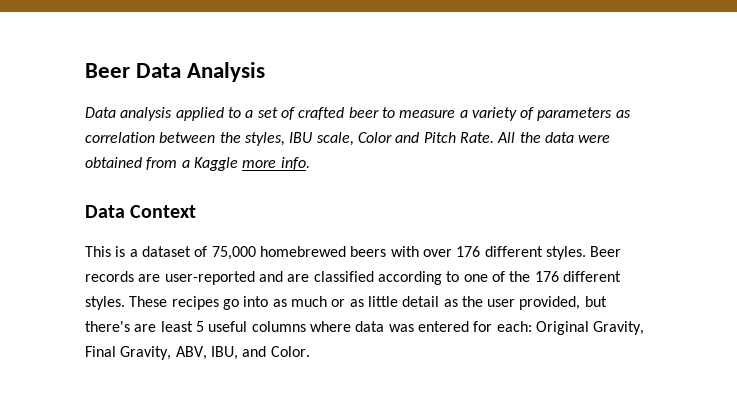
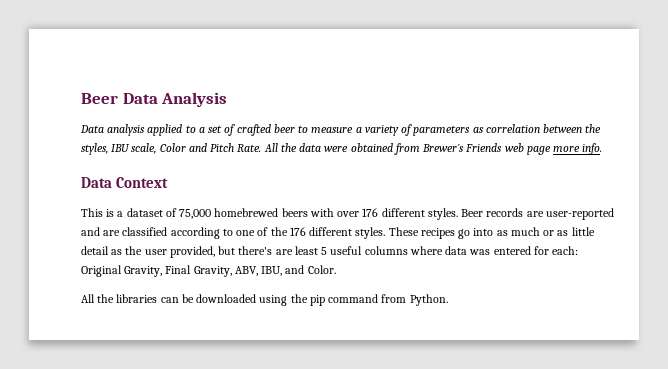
- All the data were obtained from a Kaggle more info.
+ All the data were obtained from Brewer´s Friends web page more info.
+ All the libraries can be downloaded using the pip command from Python.

